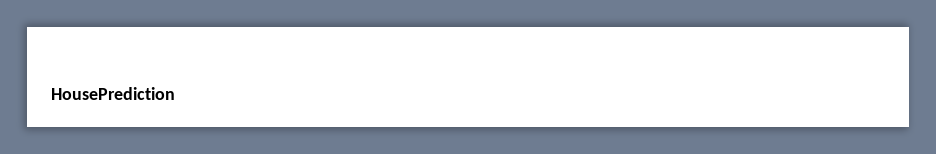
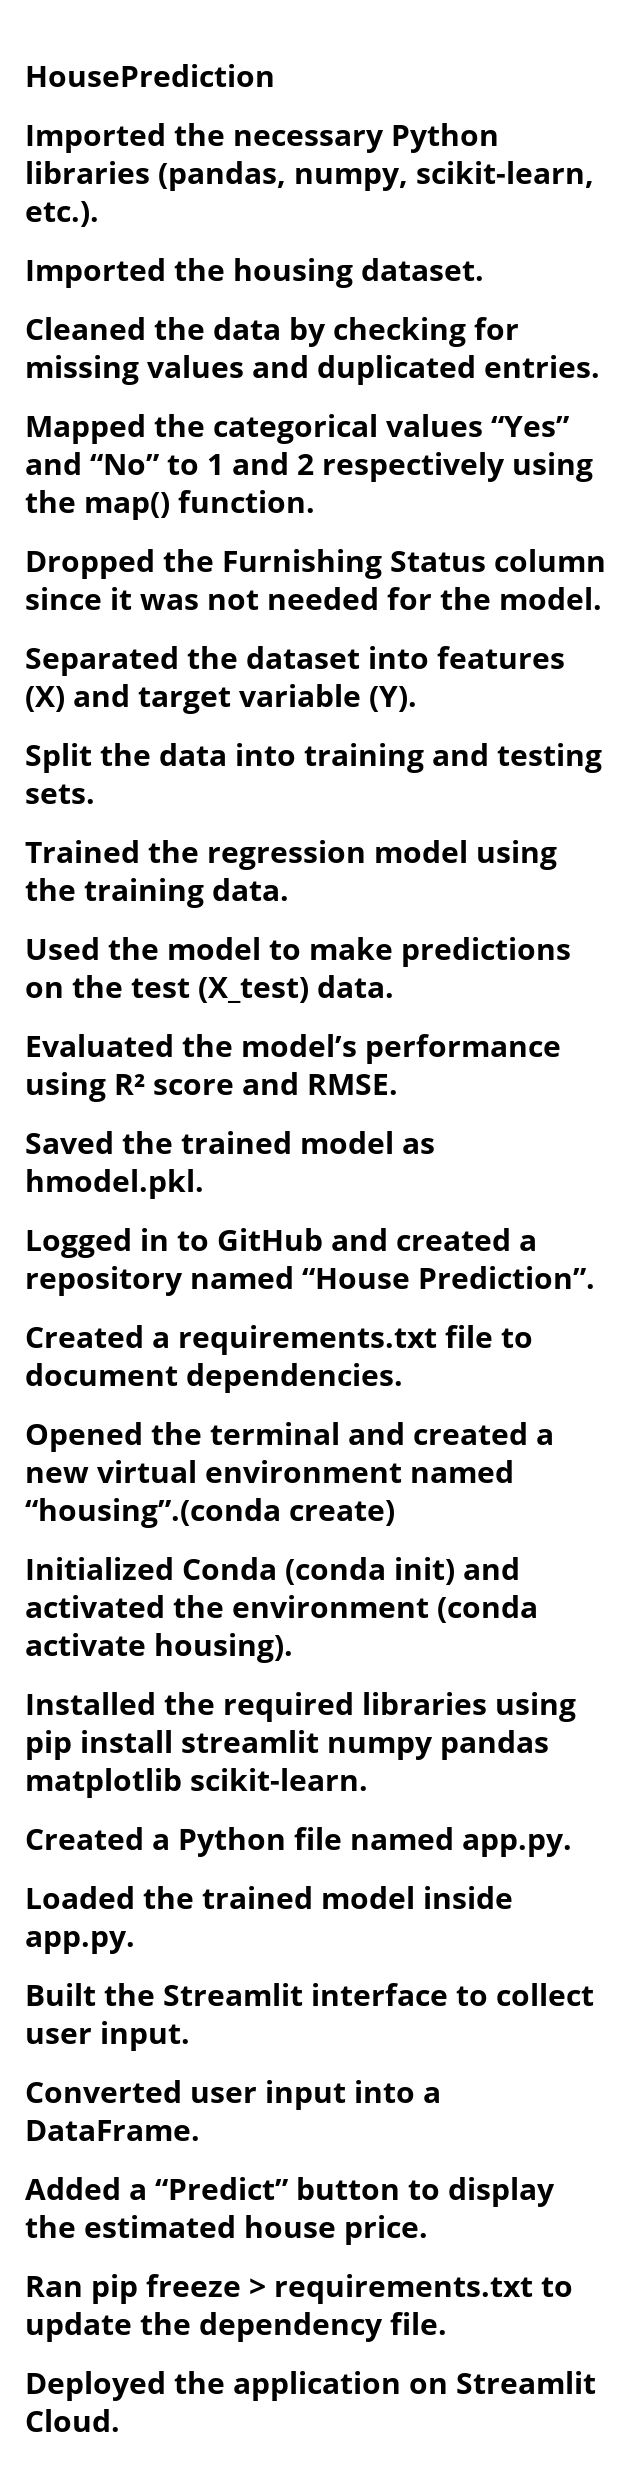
+ Imported the necessary Python libraries (pandas, numpy, scikit-learn, etc.).
+ Imported the housing dataset.
+ Cleaned the data by checking for missing values and duplicated entries.
+ Mapped the categorical values “Yes” and “No” to 1 and 2 respectively using the map() function.
+ Dropped the Furnishing Status column since it was not needed for the model.
+ Separated the dataset into features (X) and target variable (Y).
+ Split the data into training and testing sets.
+ Trained the regression model using the training data.
+ Used the model to make predictions on the test (X_test) data.
+ Evaluated the model’s performance using R² score and RMSE.
+ Saved the trained model as hmodel.pkl.
+ Logged in to GitHub and created a repository named “House Prediction”.
+ Created a requirements.txt file to document dependencies.
+ Opened the terminal and created a new virtual environment named “housing”.(conda create)
+ Initialized Conda (conda init) and activated the environment (conda activate housing).
+ Installed the required libraries using pip install streamlit numpy pandas matplotlib scikit-learn.
+ Created a Python file named app.py.
+ Loaded the trained model inside app.py.
+ Built the Streamlit interface to collect user input.
+ Converted user input into a DataFrame.
+ Added a “Predict” button to display the estimated house price.
+ Ran pip freeze > requirements.txt to update the dependency file.
+ Deployed the application on Streamlit Cloud.

